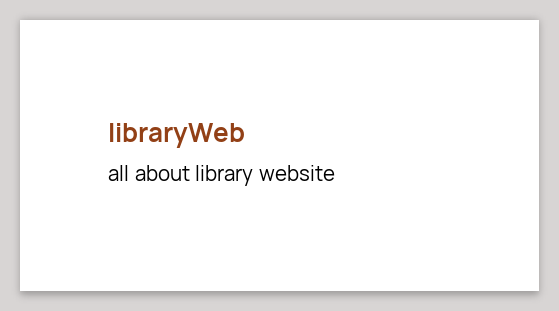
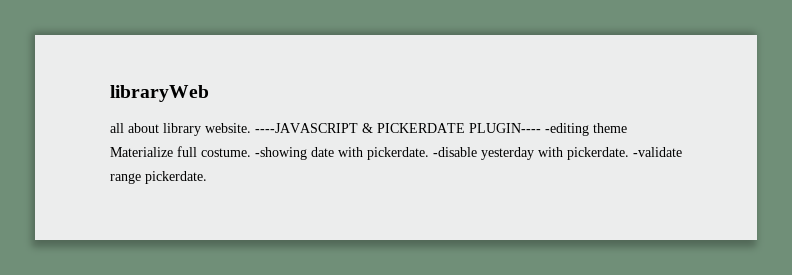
- all about library website
+ all about library website. ----JAVASCRIPT & PICKERDATE PLUGIN---- -editing theme Materialize full costume. -showing date with pickerdate. -disable yesterday with pickerdate. -validate range pickerdate.

